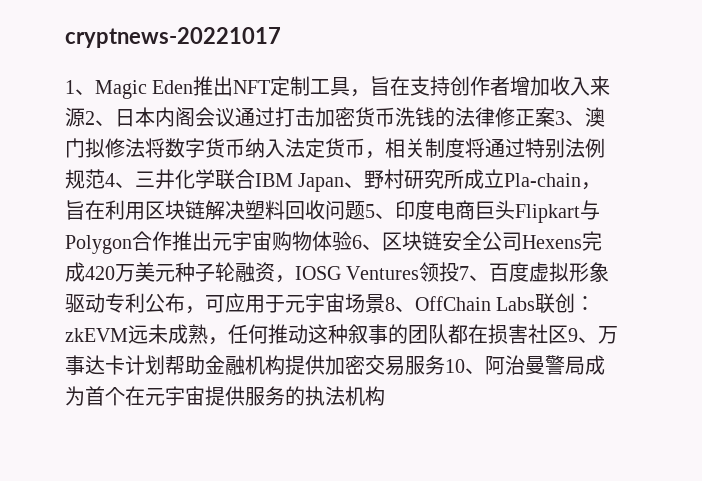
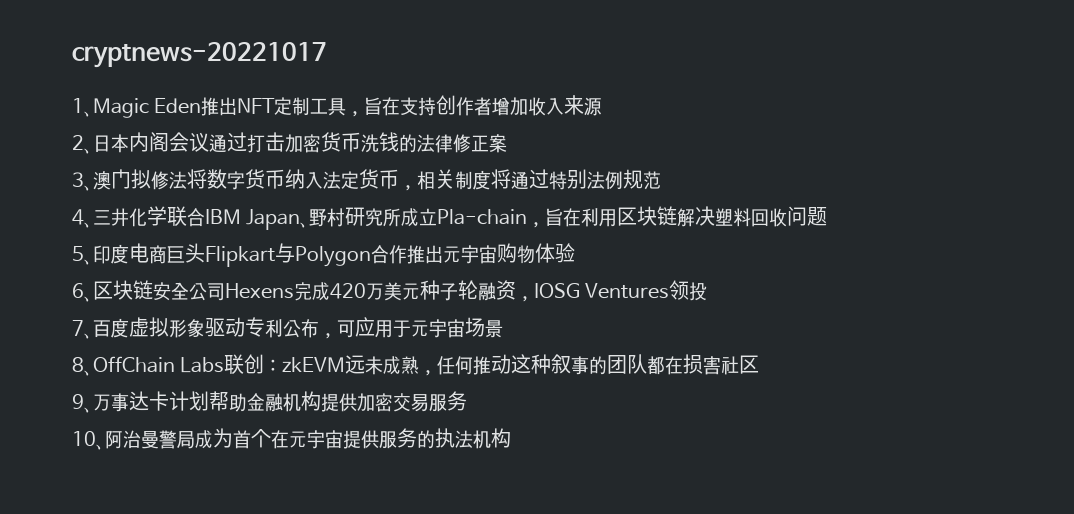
- 1、Magic Eden推出NFT定制工具，旨在支持创作者增加收入来源2、日本内阁会议通过打击加密货币洗钱的法律修正案3、澳门拟修法将数字货币纳入法定货币，相关制度将通过特别法例规范4、三井化学联合IBM Japan、野村研究所成立Pla-chain，旨在利用区块链解决塑料回收问题5、印度电商巨头Flipkart与Polygon合作推出元宇宙购物体验6、区块链安全公司Hexens完成420万美元种子轮融资，IOSG Ventures领投7、百度虚拟形象驱动专利公布，可应用于元宇宙场景8、OffChain Labs联创：
+ 1、Magic Eden推出NFT定制工具，旨在支持创作者增加收入来源
+ 2、日本内阁会议通过打击加密货币洗钱的法律修正案
+ 3、澳门拟修法将数字货币纳入法定货币，相关制度将通过特别法例规范
+ 4、三井化学联合IBM Japan、野村研究所成立Pla-chain，旨在利用区块链解决塑料回收问题
+ 5、印度电商巨头Flipkart与Polygon合作推出元宇宙购物体验
+ 6、区块链安全公司Hexens完成420万美元种子轮融资，IOSG Ventures领投
+ 7、百度虚拟形象驱动专利公布，可应用于元宇宙场景
+ 8、OffChain Labs联创：
- zkEVM远未成熟，任何推动这种叙事的团队都在损害社区9、万事达卡计划帮助金融机构提供加密交易服务10、阿治曼警局成为首个在元宇宙提供服务的执法机构
+ zkEVM远未成熟，任何推动这种叙事的团队都在损害社区
+ 9、万事达卡计划帮助金融机构提供加密交易服务
+ 10、阿治曼警局成为首个在元宇宙提供服务的执法机构

